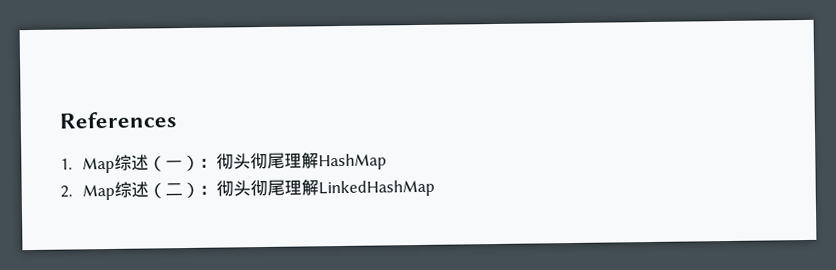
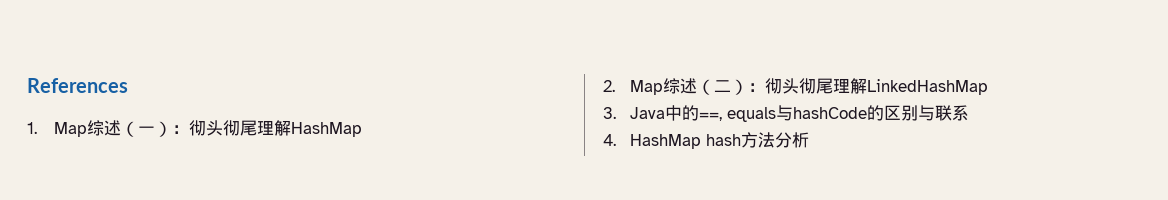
+ 3. Java中的==, equals与hashCode的区别与联系
+ 4. HashMap hash方法分析

